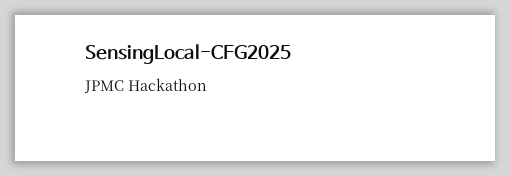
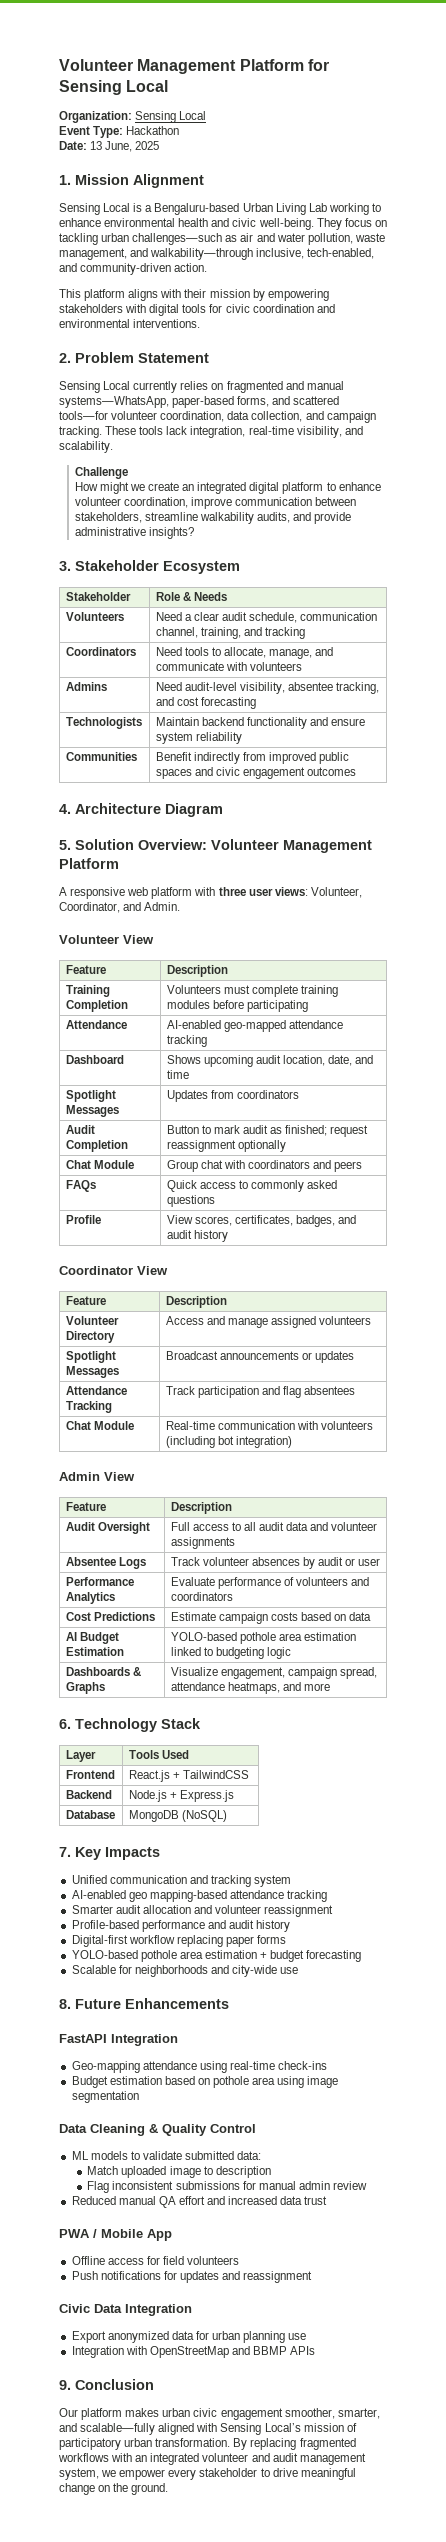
- SensingLocal-CFG2025
- JPMC Hackathon
+ Volunteer Management Platform for Sensing Local
+ Organization: Sensing Local
+ Event Type: Hackathon
+ Date: 13 June, 2025
+ 1. Mission Alignment
+ Sensing Local is a Bengaluru-based Urban Living Lab working to enhance environmental health and civic well-being. They focus on tackling urban challenges—such as air and water pollution, waste management, and walkability—through inclusive, tech-enabled, and community-driven action.
+ This platform aligns with their mission by empowering stakeholders with digital tools for civic coordination and environmental interventions.
+ 2. Problem Statement
+ Sensing Local currently relies on fragmented and manual systems—WhatsApp, paper-based forms, and scattered tools—for volunteer coordination, data collection, and campaign tracking. These tools lack integration, real-time visibility, and scalability.
+ Challenge
+ How might we create an integrated digital platform to enhance volunteer coordination, improve communication between stakeholders, streamline walkability audits, and provide administrative insights?
+ 3. Stakeholder Ecosystem
+ Stakeholder | Role & Needs
+ Volunteers | Need a clear audit schedule, communication channel, training, and tracking
+ Coordinators | Need tools to allocate, manage, and communicate with volunteers
+ Admins | Need audit-level visibility, absentee tracking, and cost forecasting
+ Technologists | Maintain backend functionality and ensure system reliability
+ Communities | Benefit indirectly from improved public spaces and civic engagement outcomes
+ 4. Architecture Diagram
+ 5. Solution Overview: Volunteer Management Platform
+ A responsive web platform with three user views: Volunteer, Coordinator, and Admin.
+ Volunteer View
+ Feature | Description
+ Training Completion | Volunteers must complete training modules before participating
+ Attendance | AI-enabled geo-mapped attendance tracking
+ Dashboard | Shows upcoming audit location, date, and time
+ Spotlight Messages | Updates from coordinators
+ Audit Completion | Button to mark audit as finished; request reassignment optionally
+ Chat Module | Group chat with coordinators and peers
+ FAQs | Quick access to commonly asked questions
+ Profile | View scores, certificates, badges, and audit history
+ Coordinator View
+ Feature | Description
+ Volunteer Directory | Access and manage assigned volunteers
+ Spotlight Messages | Broadcast announcements or updates
+ Attendance Tracking | Track participation and flag absentees
+ Chat Module | Real-time communication with volunteers (including bot integration)
+ Admin View
+ Feature | Description
+ Audit Oversight | Full access to all audit data and volunteer assignments
+ Absentee Logs | Track volunteer absences by audit or user
+ Performance Analytics | Evaluate performance of volunteers and coordinators
+ Cost Predictions | Estimate campaign costs based on data
+ AI Budget Estimation | YOLO-based pothole area estimation linked to budgeting logic
+ Dashboards & Graphs | Visualize engagement, campaign spread, attendance heatmaps, and more
+ 6. Technology Stack
+ Layer | Tools Used
+ Frontend | React.js + TailwindCSS
+ Backend | Node.js + Express.js
+ Database | MongoDB (NoSQL)
+ 7. Key Impacts
+ Unified communication and tracking system
+ AI-enabled geo mapping-based attendance tracking
+ Smarter audit allocation and volunteer reassignment
+ Profile-based performance and audit history
+ Digital-first workflow replacing paper forms
+ YOLO-based pothole area estimation + budget forecasting
+ Scalable for neighborhoods and city-wide use
+ 8. Future Enhancements
+ FastAPI Integration
+ Geo-mapping attendance using real-time check-ins
+ Budget estimation based on pothole area using image segmentation
+ Data Cleaning & Quality Control
+ ML models to validate submitted data:
+ Match uploaded image to description
+ Flag inconsistent submissions for manual admin review
+ Reduced manual QA effort and increased data trust
+ PWA / Mobile App
+ Offline access for field volunteers
+ Push notifications for updates and reassignment
+ Civic Data Integration
+ Export anonymized data for urban planning use
+ Integration with OpenStreetMap and BBMP APIs
+ 9. Conclusion
+ Our platform makes urban civic engagement smoother, smarter, and scalable—fully aligned with Sensing Local’s mission of participatory urban transformation. By replacing fragmented workflows with an integrated volunteer and audit management system, we empower every stakeholder to drive meaningful change on the ground.

